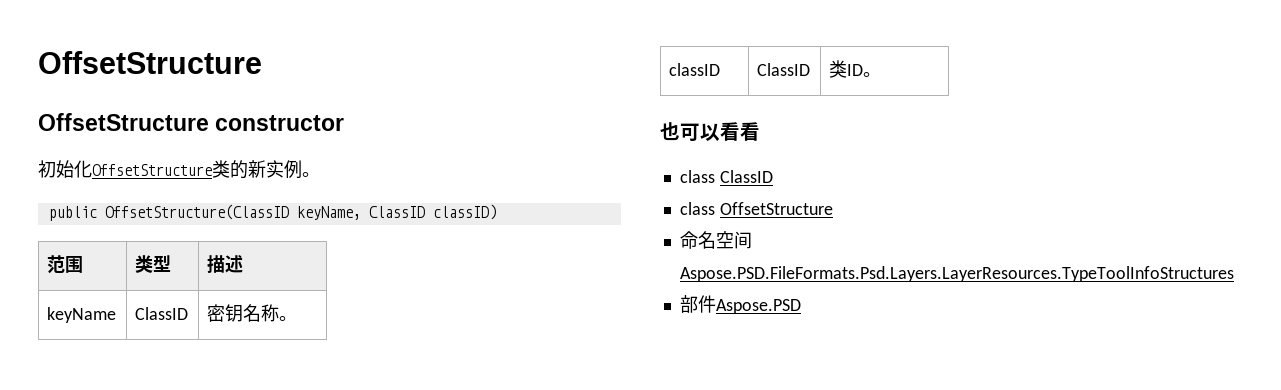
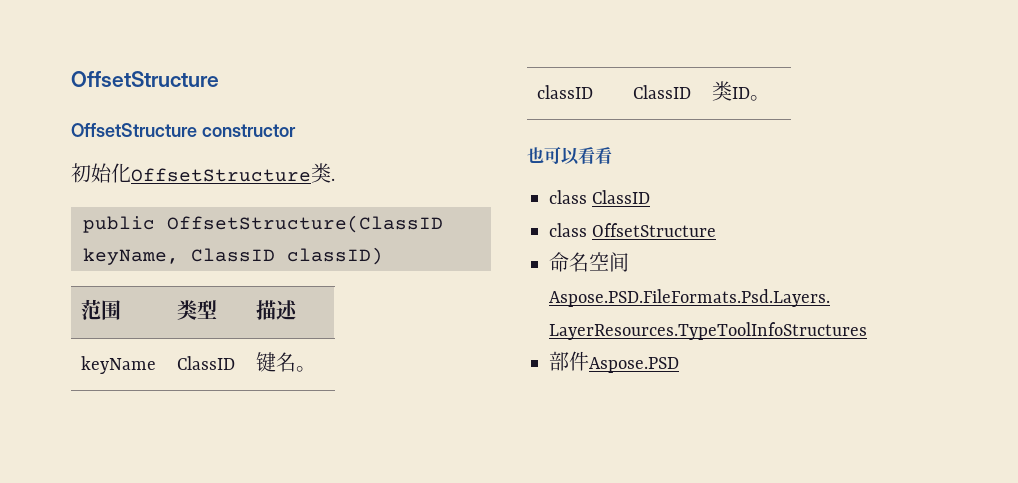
- 初始化OffsetStructure类的新实例。
+ 初始化OffsetStructure类.
- keyName | ClassID | 密钥名称。
+ keyName | ClassID | 键名。

